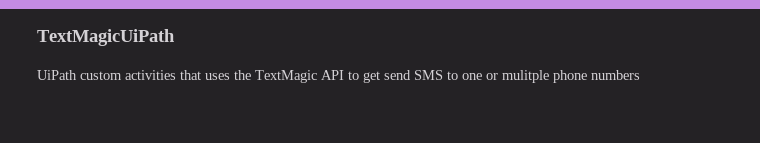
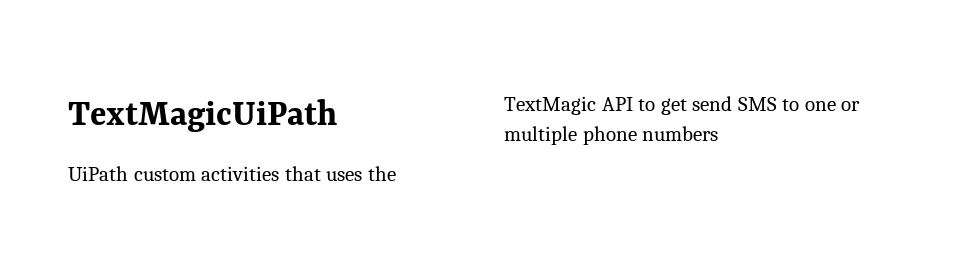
- UiPath custom activities that uses the TextMagic API to get send SMS to one or mulitple phone numbers
+ UiPath custom activities that uses the TextMagic API to get send SMS to one or multiple phone numbers

